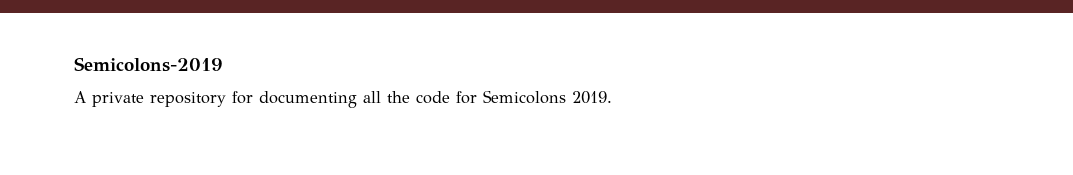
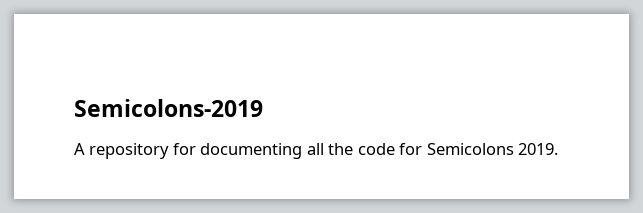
- A private repository for documenting all the code for Semicolons 2019.
+ A repository for documenting all the code for Semicolons 2019.

